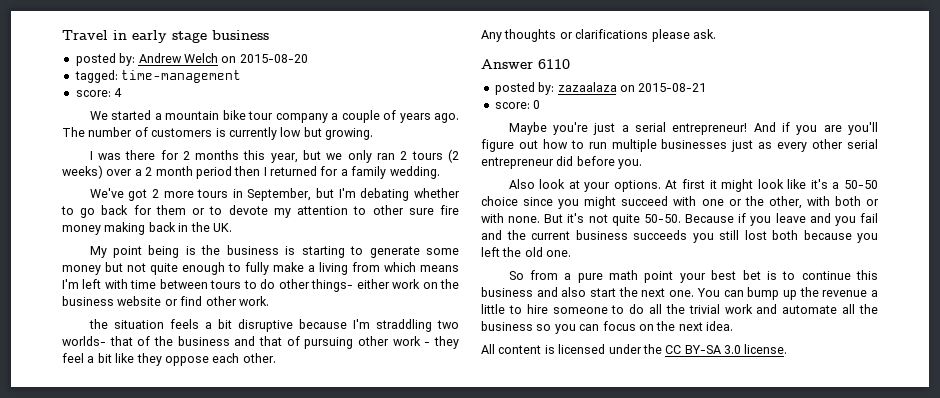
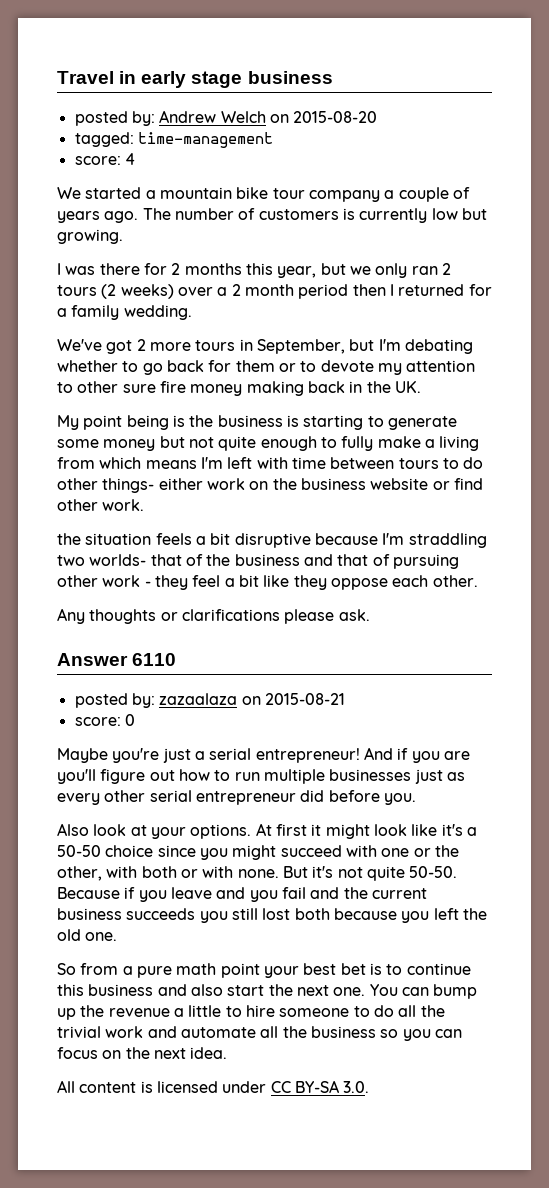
- All content is licensed under the CC BY-SA 3.0 license.
+ All content is licensed under CC BY-SA 3.0.

